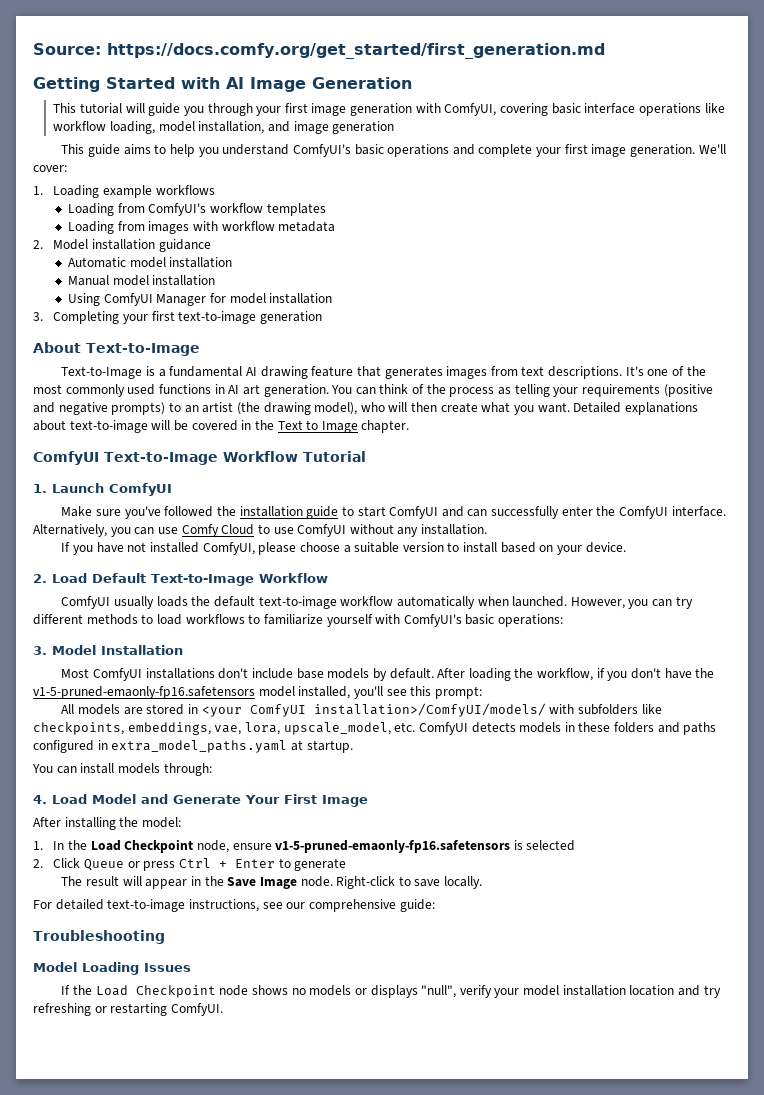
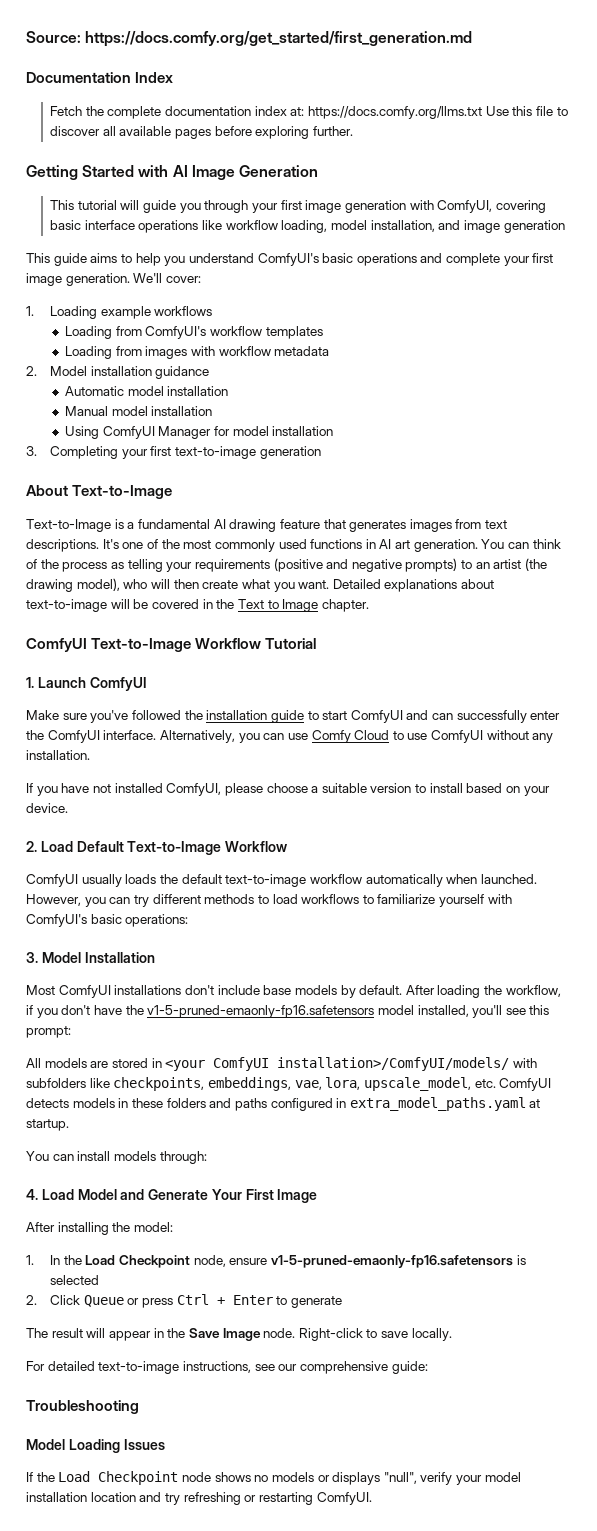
+ Documentation Index
+ Fetch the complete documentation index at: https://docs.comfy.org/llms.txt Use this file to discover all available pages before exploring further.

